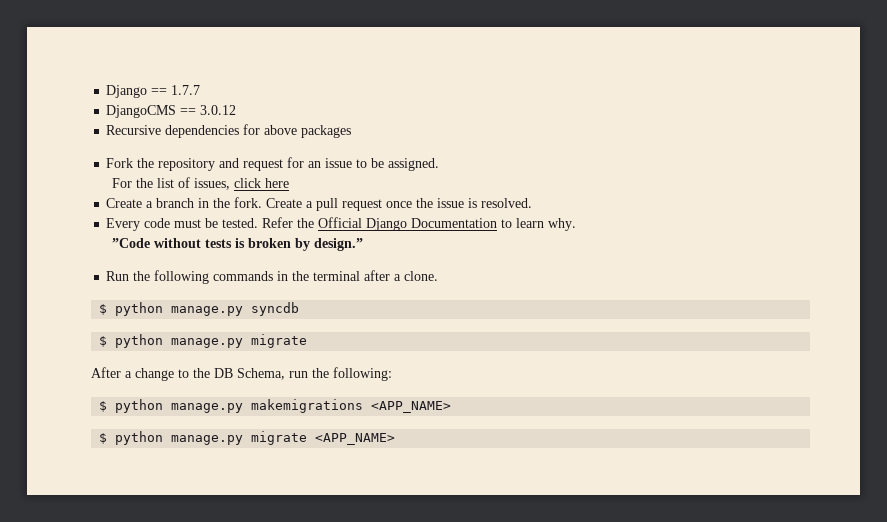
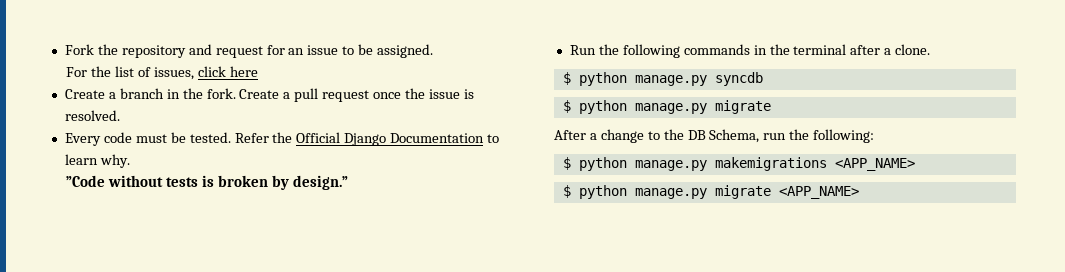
- Django == 1.7.7
- DjangoCMS == 3.0.12
- Recursive dependencies for above packages

